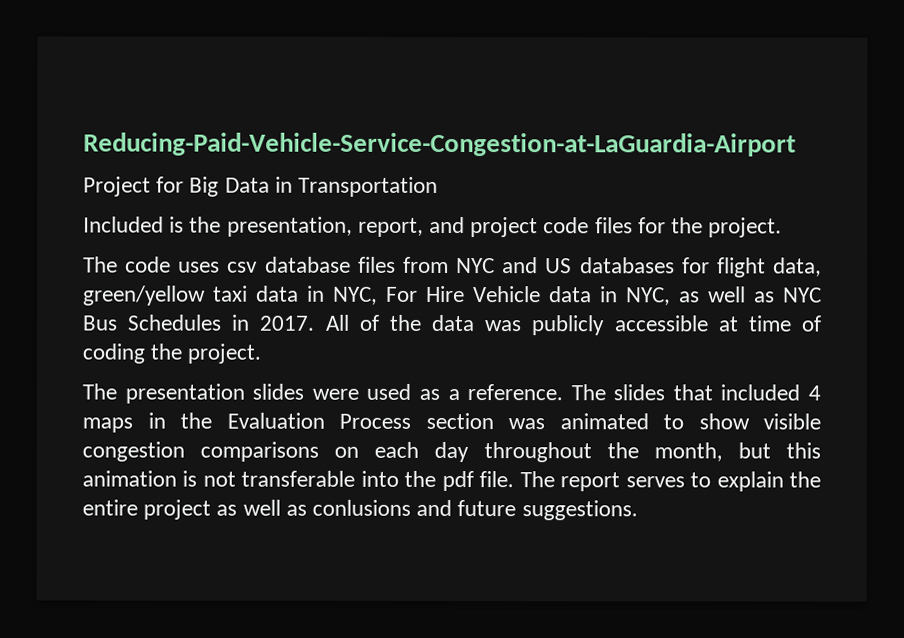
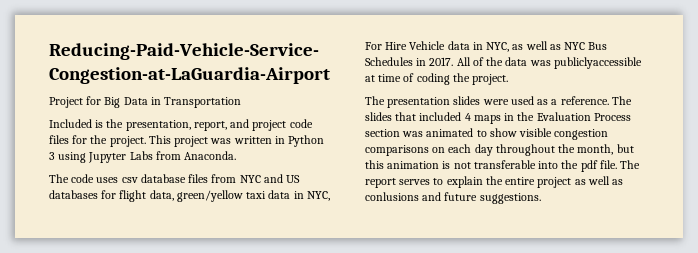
+ This project was written in Python 3 using Jupyter Labs from Anaconda.
- All of the data was publicly accessible at time of coding the project.
+ All of the data was publiclyaccessible at time of coding the project.

